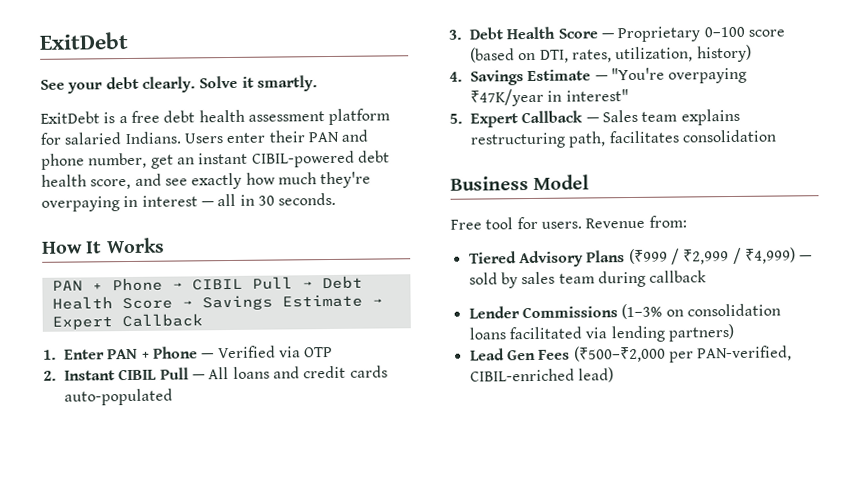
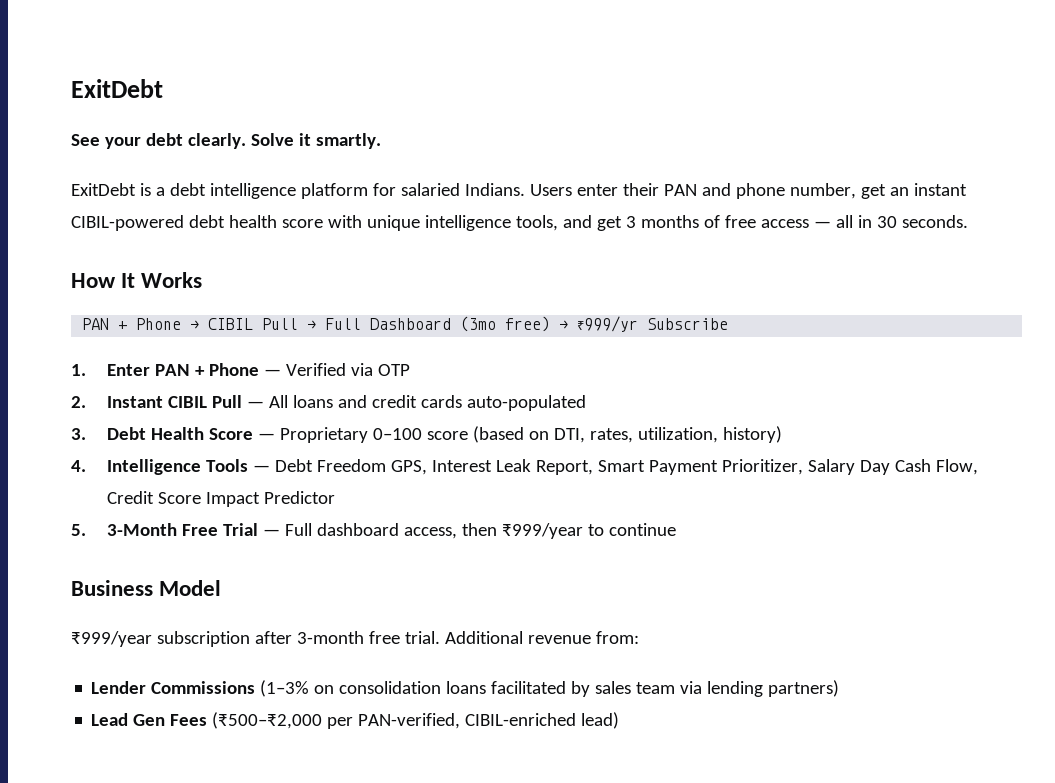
- ExitDebt is a free debt health assessment platform for salaried Indians.
+ ExitDebt is a debt intelligence platform for salaried Indians.
- Users enter their PAN and phone number, get an instant CIBIL-powered debt health score, and see exactly how much they're overpaying in interest — all in 30 seconds.
+ Users enter their PAN and phone number, get an instant CIBIL-powered debt health score with unique intelligence tools, and get 3 months of free access — all in 30 seconds.
- PAN + Phone → CIBIL Pull → Debt Health Score → Savings Estimate → Expert Callback
+ PAN + Phone → CIBIL Pull → Full Dashboard (3mo free) → ₹999/yr Subscribe
- 4. Savings Estimate — "You're overpaying ₹47K/year in interest"
- 5. Expert Callback — Sales team explains restructuring path, facilitates consolidation
+ 4. Intelligence Tools — Debt Freedom GPS, Interest Leak Report, Smart Payment Prioritizer, Salary Day Cash Flow, Credit Score Impact Predictor
+ 5. 3-Month Free Trial — Full dashboard access, then ₹999/year to continue
  Business Model
- Free tool for users. Revenue from:
- Tiered Advisory Plans (₹999 / ₹2,999 / ₹4,999) — sold by sales team during callback
+ ₹999/year subscription after 3-month free trial. Additional revenue from:
- Lender Commissions (1–3% on consolidation loans facilitated via lending partners)
+ Lender Commissions (1–3% on consolidation loans facilitated by sales team via lending partners)

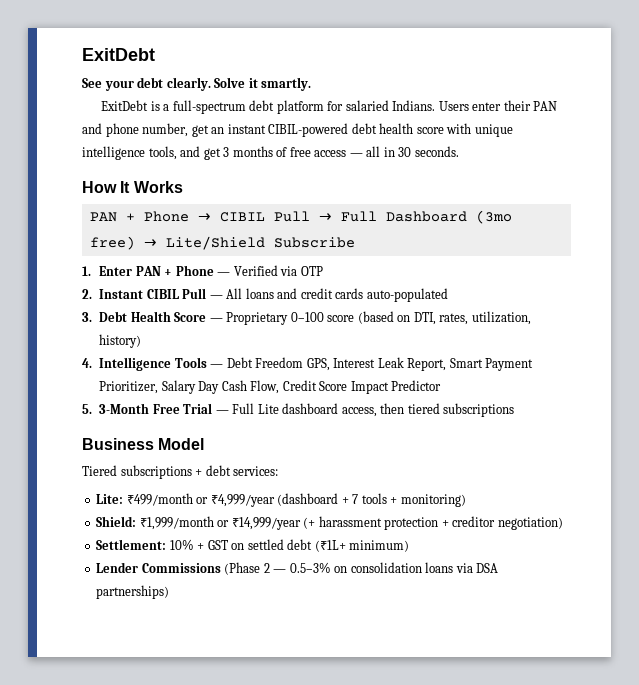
- ExitDebt is a debt intelligence platform for salaried Indians.
+ ExitDebt is a full-spectrum debt platform for salaried Indians.
- PAN + Phone → CIBIL Pull → Full Dashboard (3mo free) → ₹999/yr Subscribe
+ PAN + Phone → CIBIL Pull → Full Dashboard (3mo free) → Lite/Shield Subscribe
- 5. 3-Month Free Trial — Full dashboard access, then ₹999/year to continue
+ 5. 3-Month Free Trial — Full Lite dashboard access, then tiered subscriptions
- ₹999/year subscription after 3-month free trial. Additional revenue from:
- Lender Commissions (1–3% on consolidation loans facilitated by sales team via lending partners)
- Lead Gen Fees (₹500–₹2,000 per PAN-verified, CIBIL-enriched lead)
+ Tiered subscriptions + debt services:
+ Lite: ₹499/month or ₹4,999/year (dashboard + 7 tools + monitoring)
+ Shield: ₹1,999/month or ₹14,999/year (+ harassment protection + creditor negotiation)
+ Settlement: 10% + GST on settled debt (₹1L+ minimum)
+ Lender Commissions (Phase 2 — 0.5–3% on consolidation loans via DSA partnerships)

